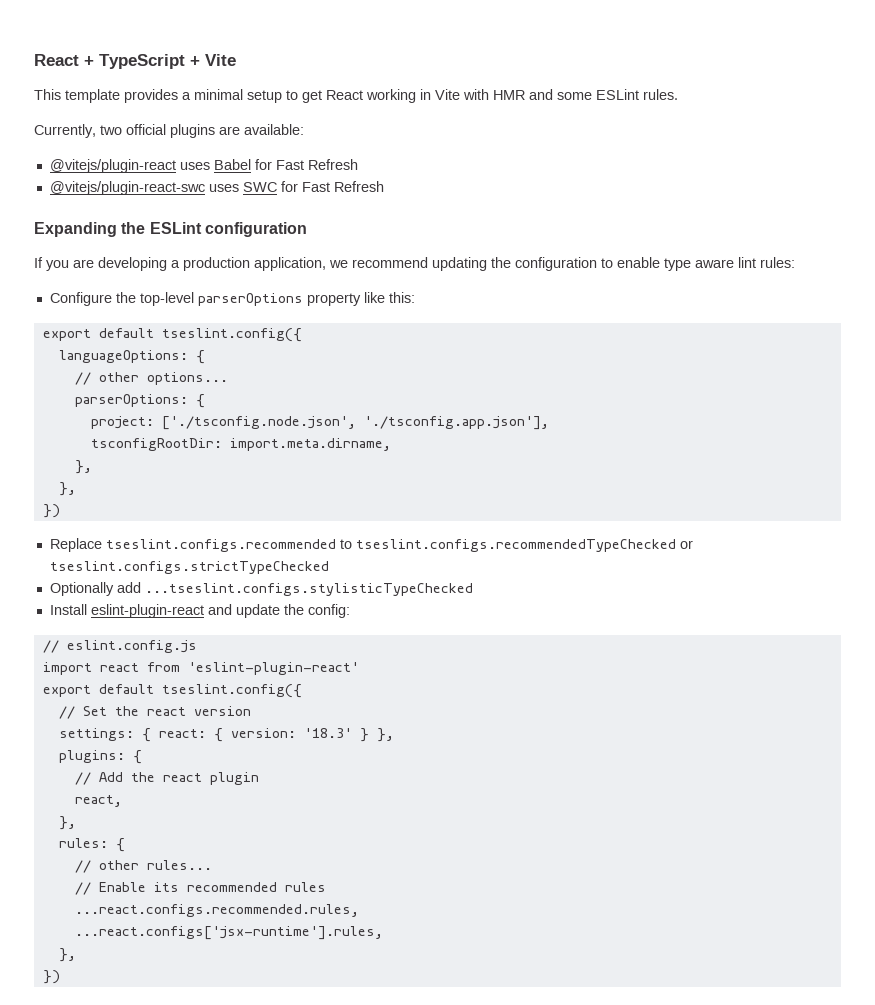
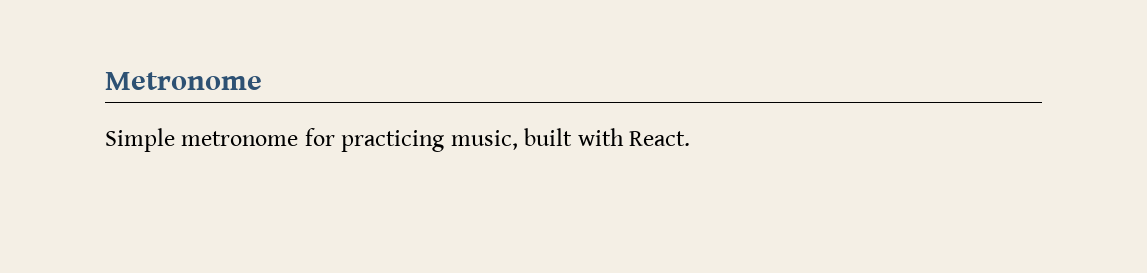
- React + TypeScript + Vite
- This template provides a minimal setup to get React working in Vite with HMR and some ESLint rules.
- Currently, two official plugins are available:
- @vitejs/plugin-react uses Babel for Fast Refresh
- @vitejs/plugin-react-swc uses SWC for Fast Refresh
- Expanding the ESLint configuration
- If you are developing a production application, we recommend updating the configuration to enable type aware lint rules:
- Configure the top-level parserOptions property like this:
- export default tseslint.config({
- languageOptions: {
- // other options...
- parserOptions: {
- project: ['./tsconfig.node.json', './tsconfig.app.json'],
- tsconfigRootDir: import.meta.dirname,
- },
- },
- })
- Replace tseslint.configs.recommended to tseslint.configs.recommendedTypeChecked or tseslint.configs.strictTypeChecked
- Optionally add ...tseslint.configs.stylisticTypeChecked
- Install eslint-plugin-react and update the config:
- // eslint.config.js
- import react from 'eslint-plugin-react'
- export default tseslint.config({
- // Set the react version
- settings: { react: { version: '18.3' } },
- plugins: {
- // Add the react plugin
- react,
- },
- rules: {
- // other rules...
- // Enable its recommended rules
- ...react.configs.recommended.rules,
- ...react.configs['jsx-runtime'].rules,
- },
- })
+ Metronome
+ Simple metronome for practicing music, built with React.

